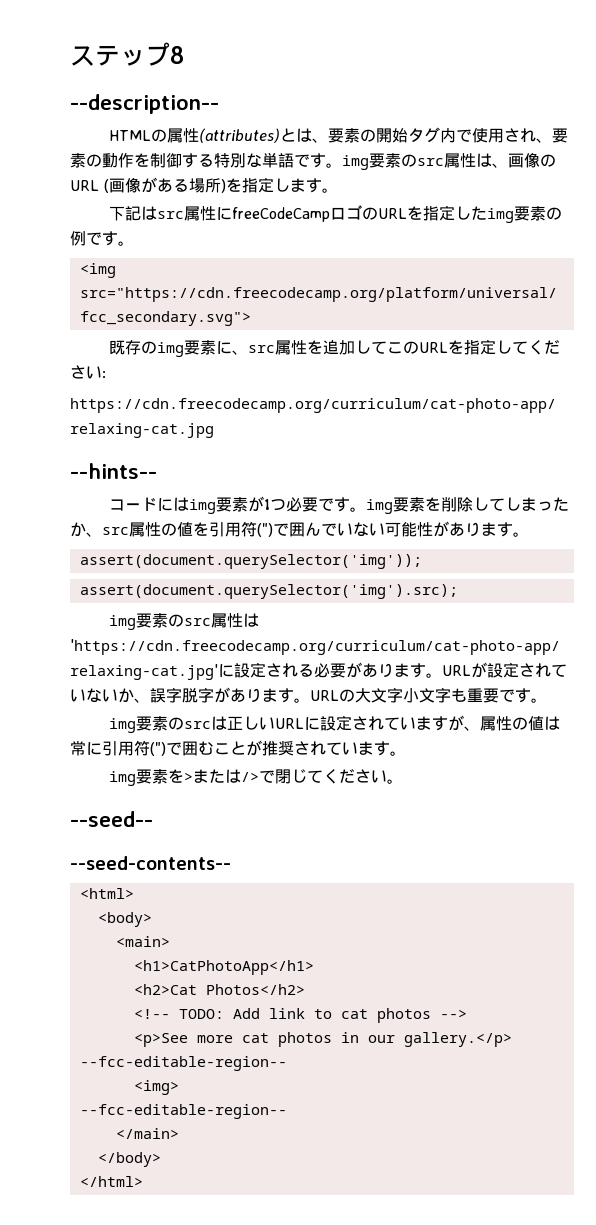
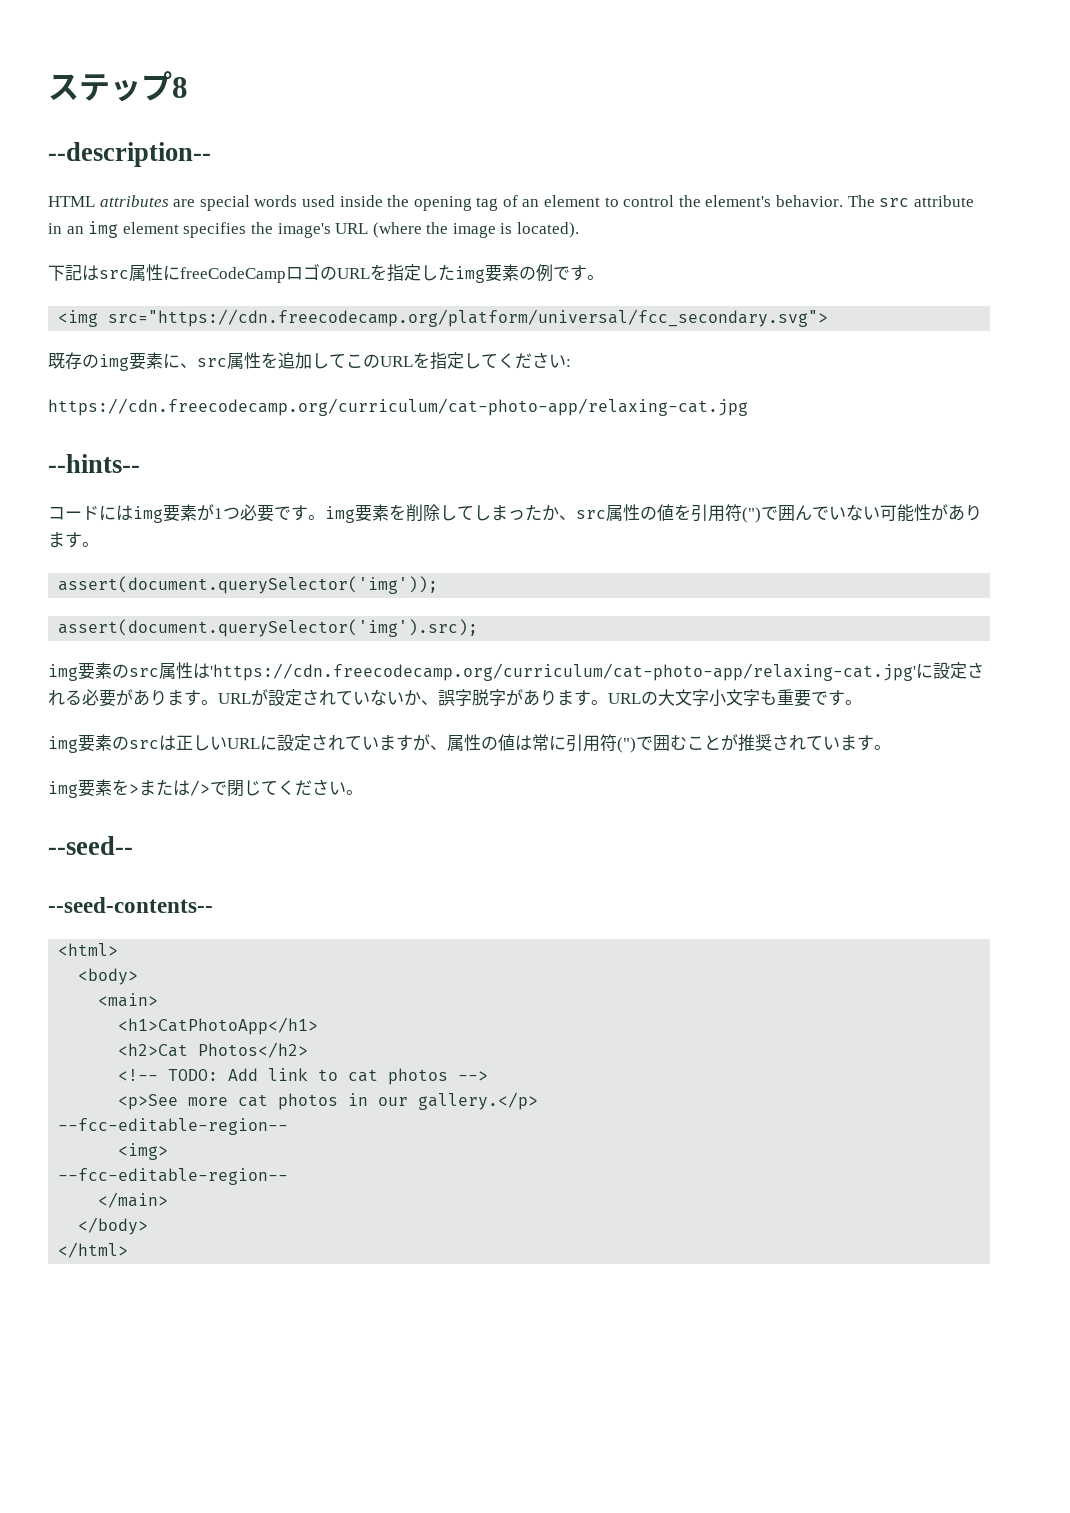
- HTMLの属性(attributes)とは、要素の開始タグ内で使用され、要素の動作を制御する特別な単語です。img要素のsrc属性は、画像のURL (画像がある場所)を指定します。
+ HTML attributes are special words used inside the opening tag of an element to control the element's behavior. The src attribute in an img element specifies the image's URL (where the image is located).

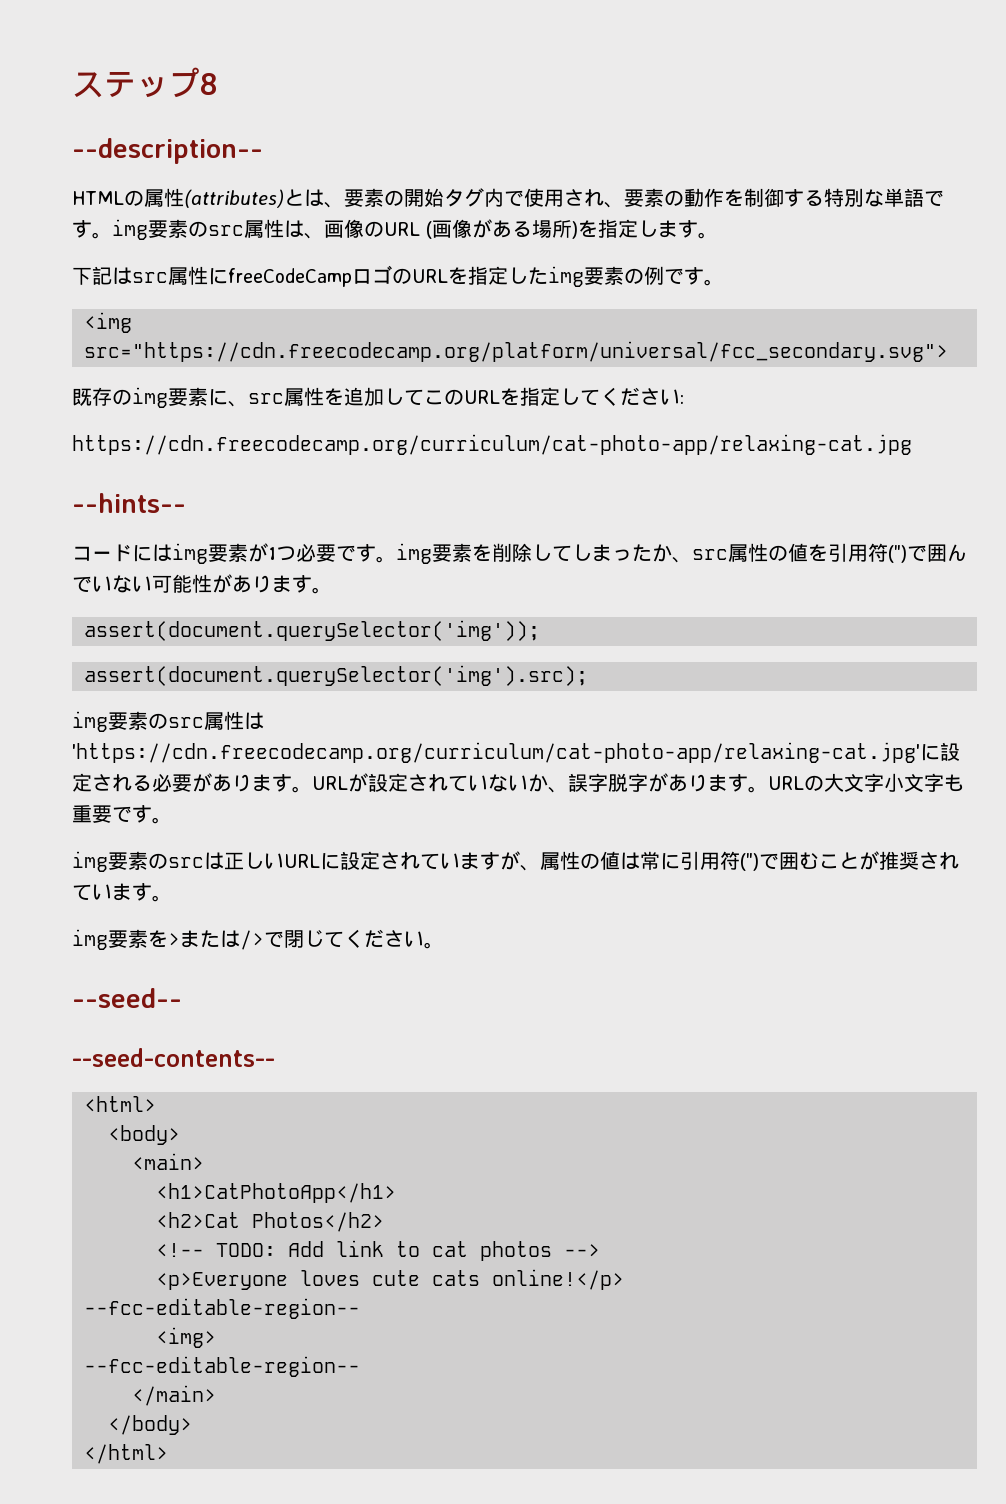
- HTML attributes are special words used inside the opening tag of an element to control the element's behavior. The src attribute in an img element specifies the image's URL (where the image is located).
+ HTMLの属性(attributes)とは、要素の開始タグ内で使用され、要素の動作を制御する特別な単語です。img要素のsrc属性は、画像のURL (画像がある場所)を指定します。
- <p>See more cat photos in our gallery.</p>
+ <p>Everyone loves cute cats online!</p>

